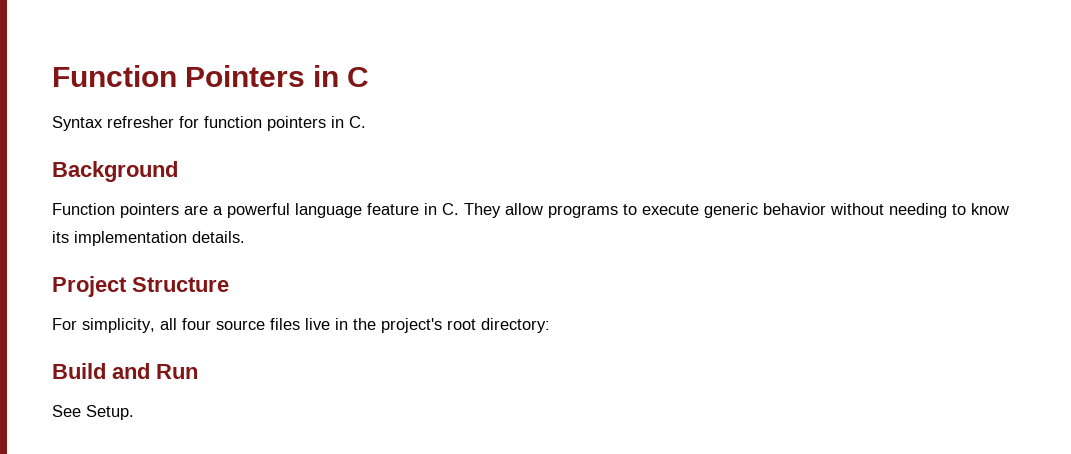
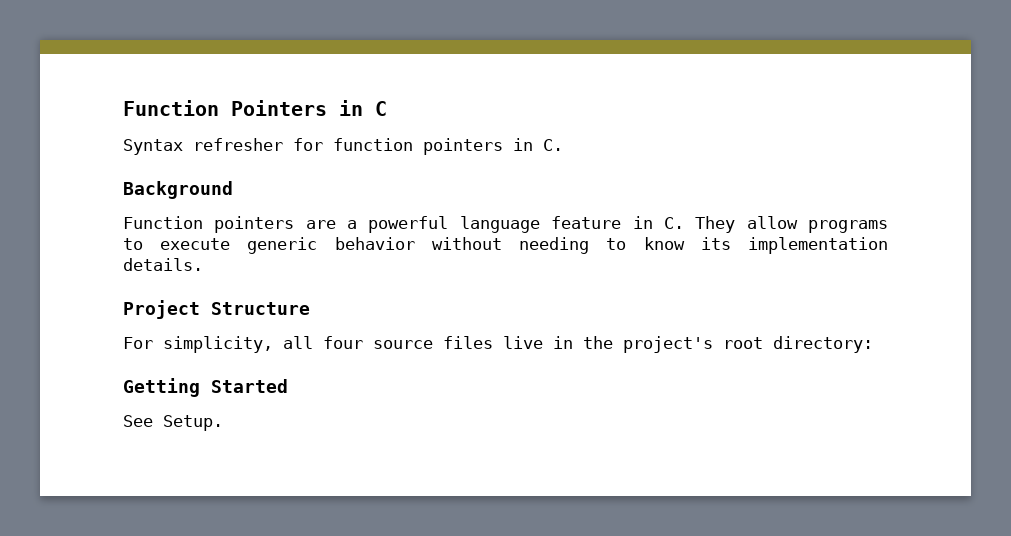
- Build and Run
+ Getting Started

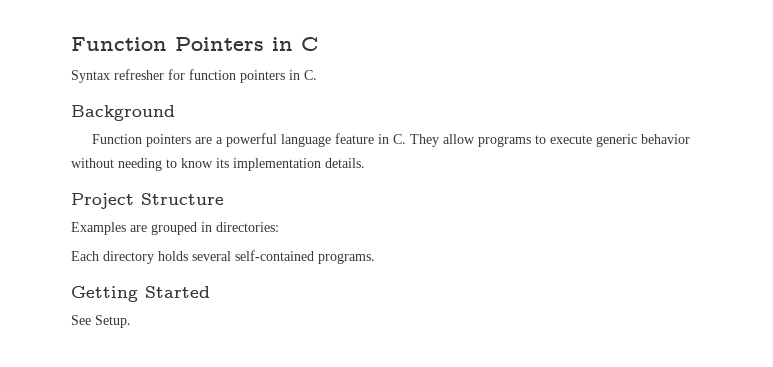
- For simplicity, all four source files live in the project's root directory:
+ Examples are grouped in directories:
+ Each directory holds several self-contained programs.

